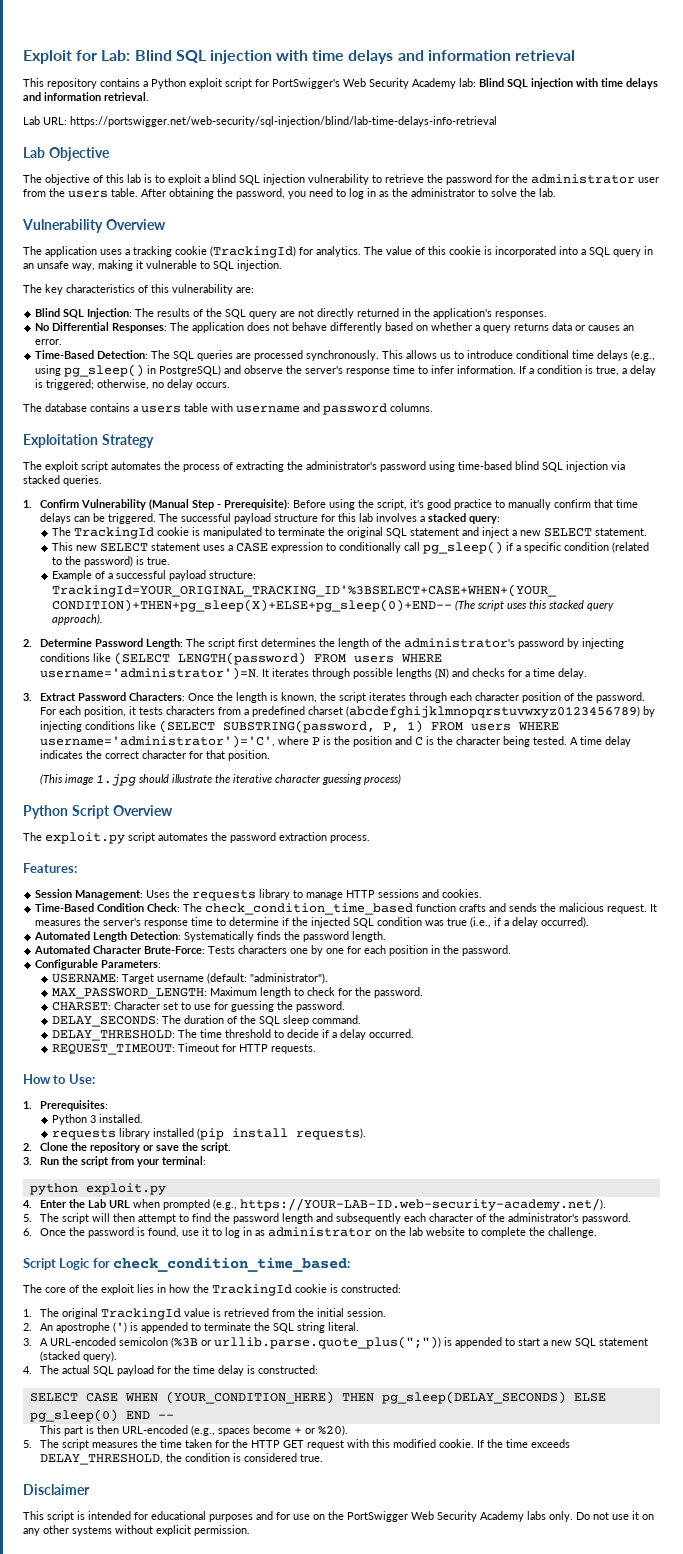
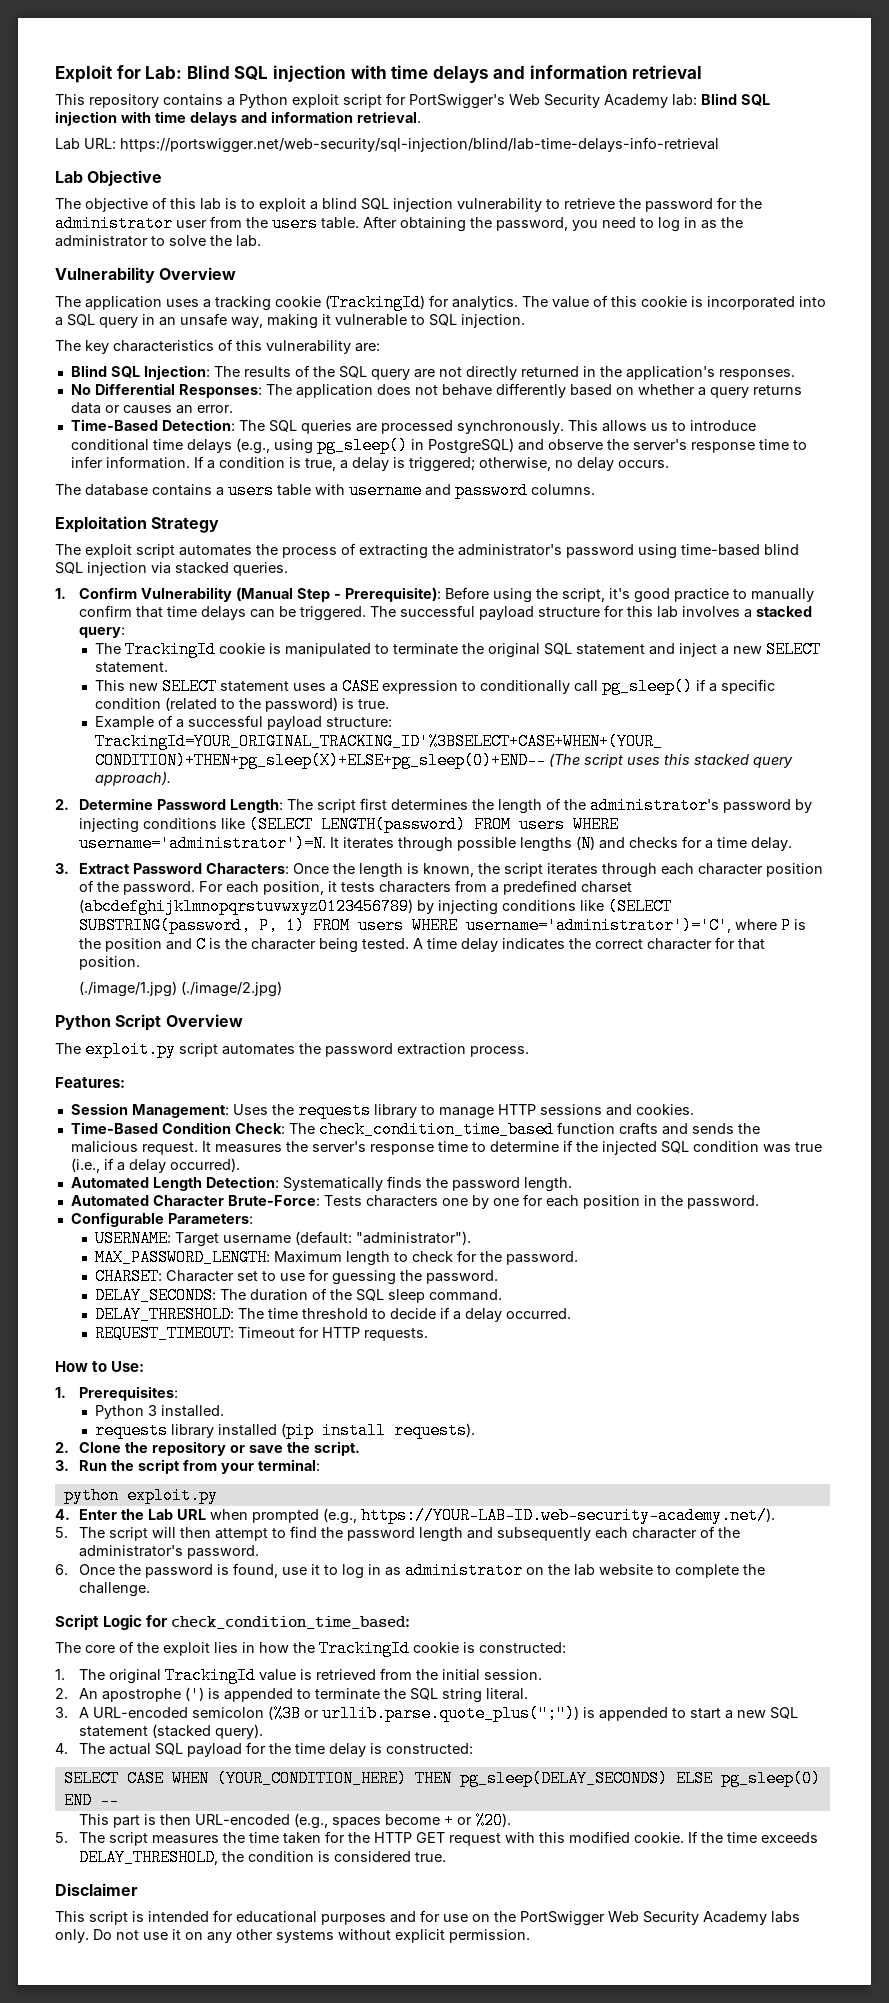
- (This image 1.jpg should illustrate the iterative character guessing process)
+ (./image/1.jpg) (./image/2.jpg)

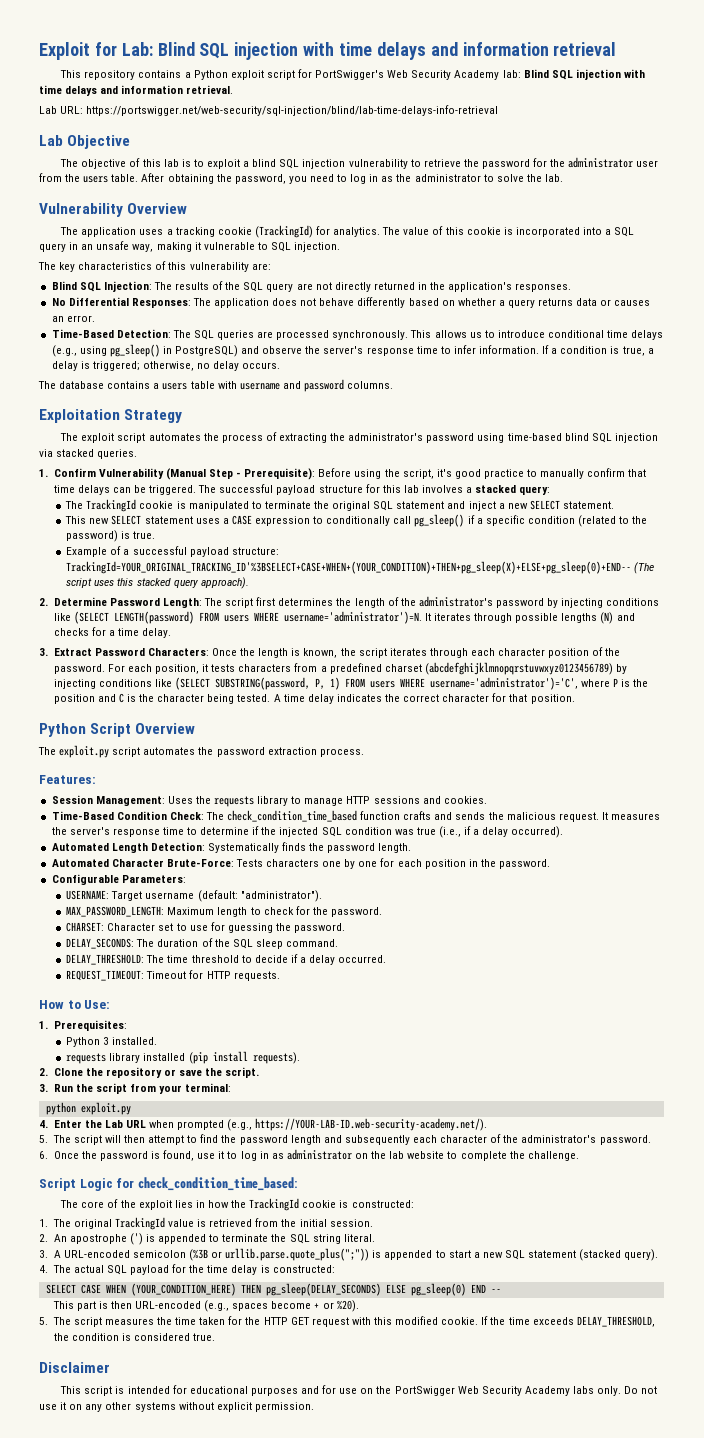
- (./image/1.jpg) (./image/2.jpg)

